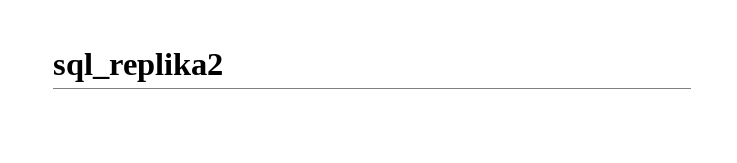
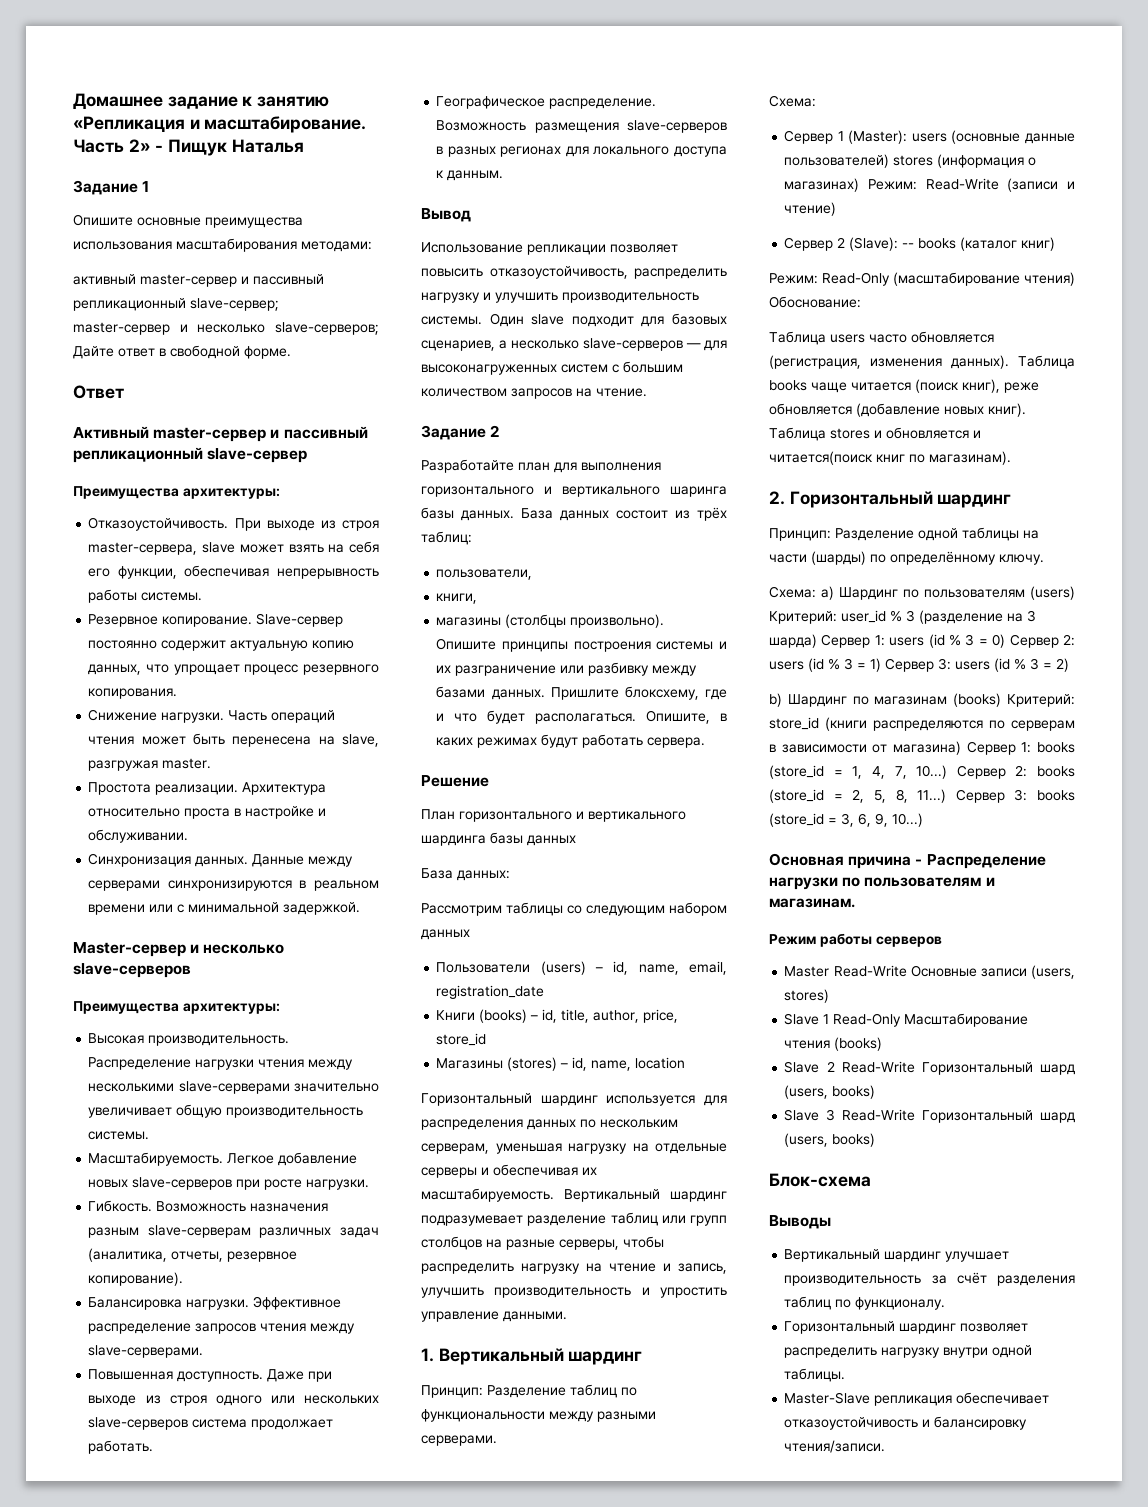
- sql_replika2
+ Домашнее задание к занятию «Репликация и масштабирование. Часть 2» - Пищук Наталья
+ Задание 1
+ Опишите основные преимущества использования масштабирования методами:
+ активный master-сервер и пассивный репликационный slave-сервер; master-сервер и несколько slave-серверов; Дайте ответ в свободной форме.
+ Ответ
+ Активный master-сервер и пассивный репликационный slave-сервер
+ Преимущества архитектуры:
+ Отказоустойчивость. При выходе из строя master-сервера, slave может взять на себя его функции, обеспечивая непрерывность работы системы.
+ Резервное копирование. Slave-сервер постоянно содержит актуальную копию данных, что упрощает процесс резервного копирования.
+ Снижение нагрузки. Часть операций чтения может быть перенесена на slave, разгружая master.
+ Простота реализации. Архитектура относительно проста в настройке и обслуживании.
+ Синхронизация данных. Данные между серверами синхронизируются в реальном времени или с минимальной задержкой.
+ Master-сервер и несколько slave-серверов
+ Преимущества архитектуры:
+ Высокая производительность. Распределение нагрузки чтения между несколькими slave-серверами значительно увеличивает общую производительность системы.
+ Масштабируемость. Легкое добавление новых slave-серверов при росте нагрузки.
+ Гибкость. Возможность назначения разным slave-серверам различных задач (аналитика, отчеты, резервное копирование).
+ Балансировка нагрузки. Эффективное распределение запросов чтения между slave-серверами.
+ Повышенная доступность. Даже при выходе из строя одного или нескольких slave-серверов система продолжает работать.
+ Географическое распределение. Возможность размещения slave-серверов в разных регионах для локального доступа к данным.
+ Вывод
+ Использование репликации позволяет повысить отказоустойчивость, распределить нагрузку и улучшить производительность системы. Один slave подходит для базовых сценариев, а несколько slave-серверов — для высоконагруженных систем с большим количеством запросов на чтение.
+ Задание 2
+ Разработайте план для выполнения горизонтального и вертикального шаринга базы данных. База данных состоит из трёх таблиц:
+ пользователи,
+ книги,
+ магазины (столбцы произвольно). Опишите принципы построения системы и их разграничение или разбивку между базами данных. Пришлите блоксхему, где и что будет располагаться. Опишите, в каких режимах будут работать сервера.
+ Решение
+ План горизонтального и вертикального шардинга базы данных
+ База данных:
+ Рассмотрим таблицы со следующим набором данных
+ Пользователи (users) – id, name, email, registration_date
+ Книги (books) – id, title, author, price, store_id
+ Магазины (stores) – id, name, location
+ Горизонтальный шардинг используется для распределения данных по нескольким серверам, уменьшая нагрузку на отдельные серверы и обеспечивая их масштабируемость. Вертикальный шардинг подразумевает разделение таблиц или групп столбцов на разные серверы, чтобы распределить нагрузку на чтение и запись, улучшить производительность и упростить управление данными.
+ 1. Вертикальный шардинг
+ Принцип: Разделение таблиц по функциональности между разными серверами.
+ Схема:
+ Сервер 1 (Master): users (основные данные пользователей) stores (информация о магазинах) Режим: Read-Write (записи и чтение)
+ Сервер 2 (Slave): -- books (каталог книг)
+ Режим: Read-Only (масштабирование чтения) Обоснование:
+ Таблица users часто обновляется (регистрация, изменения данных). Таблица books чаще читается (поиск книг), реже обновляется (добавление новых книг). Таблица stores и обновляется и читается(поиск книг по магазинам).
+ 2. Горизонтальный шардинг
+ Принцип: Разделение одной таблицы на части (шарды) по определённому ключу.
+ Схема: a) Шардинг по пользователям (users) Критерий: user_id % 3 (разделение на 3 шарда) Сервер 1: users (id % 3 = 0) Сервер 2: users (id % 3 = 1) Сервер 3: users (id % 3 = 2)
+ b) Шардинг по магазинам (books) Критерий: store_id (книги распределяются по серверам в зависимости от магазина) Сервер 1: books (store_id = 1, 4, 7, 10...) Сервер 2: books (store_id = 2, 5, 8, 11...) Сервер 3: books (store_id = 3, 6, 9, 10...)
+ Основная причина - Распределение нагрузки по пользователям и магазинам.
+ Режим работы серверов
+ Master Read-Write Основные записи (users, stores)
+ Slave 1 Read-Only Масштабирование чтения (books)
+ Slave 2 Read-Write Горизонтальный шард (users, books)
+ Slave 3 Read-Write Горизонтальный шард (users, books)
+ Блок-схема
+ Выводы
+ Вертикальный шардинг улучшает производительность за счёт разделения таблиц по функционалу.
+ Горизонтальный шардинг позволяет распределить нагрузку внутри одной таблицы.
+ Master-Slave репликация обеспечивает отказоустойчивость и балансировку чтения/записи.

